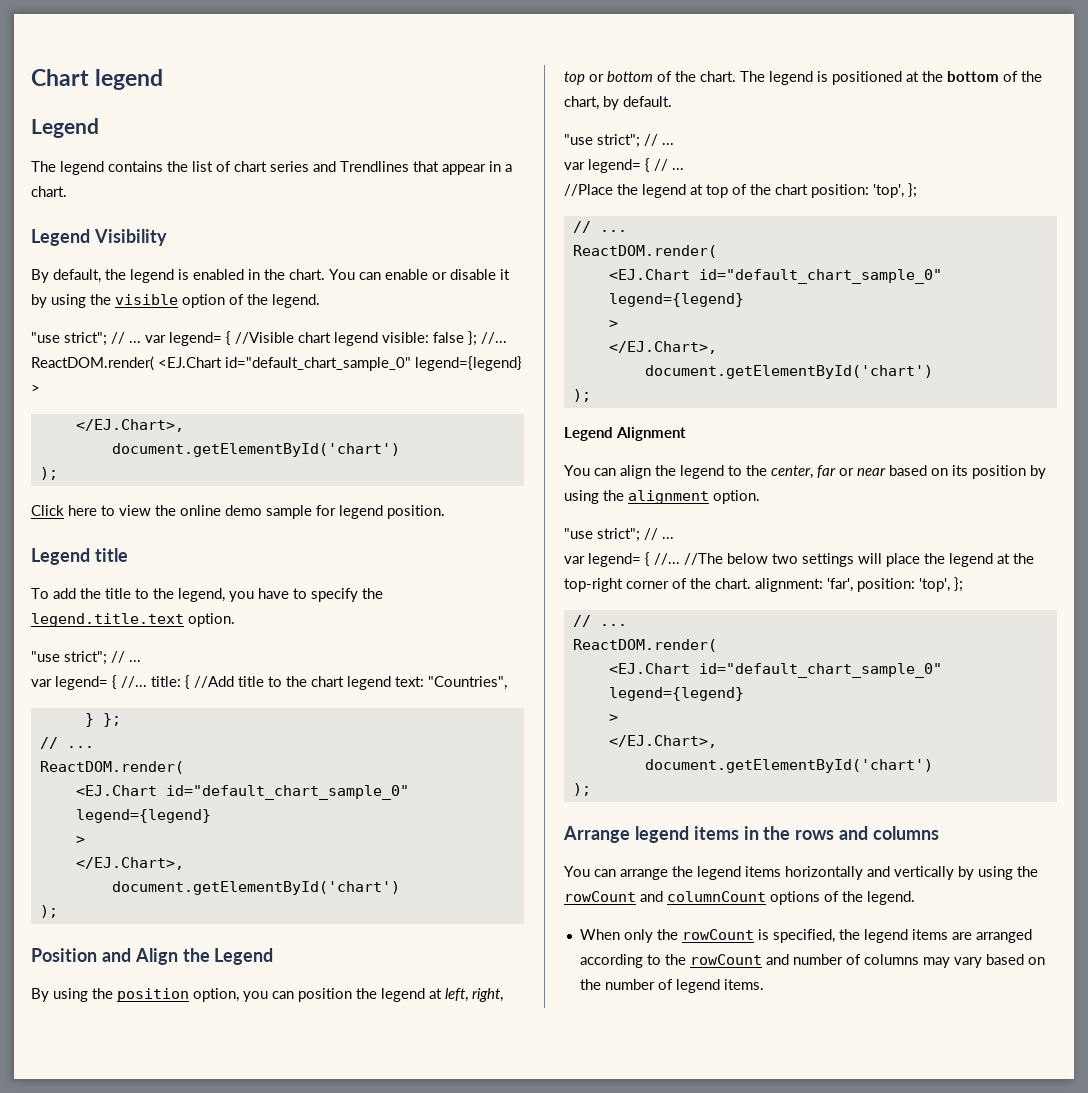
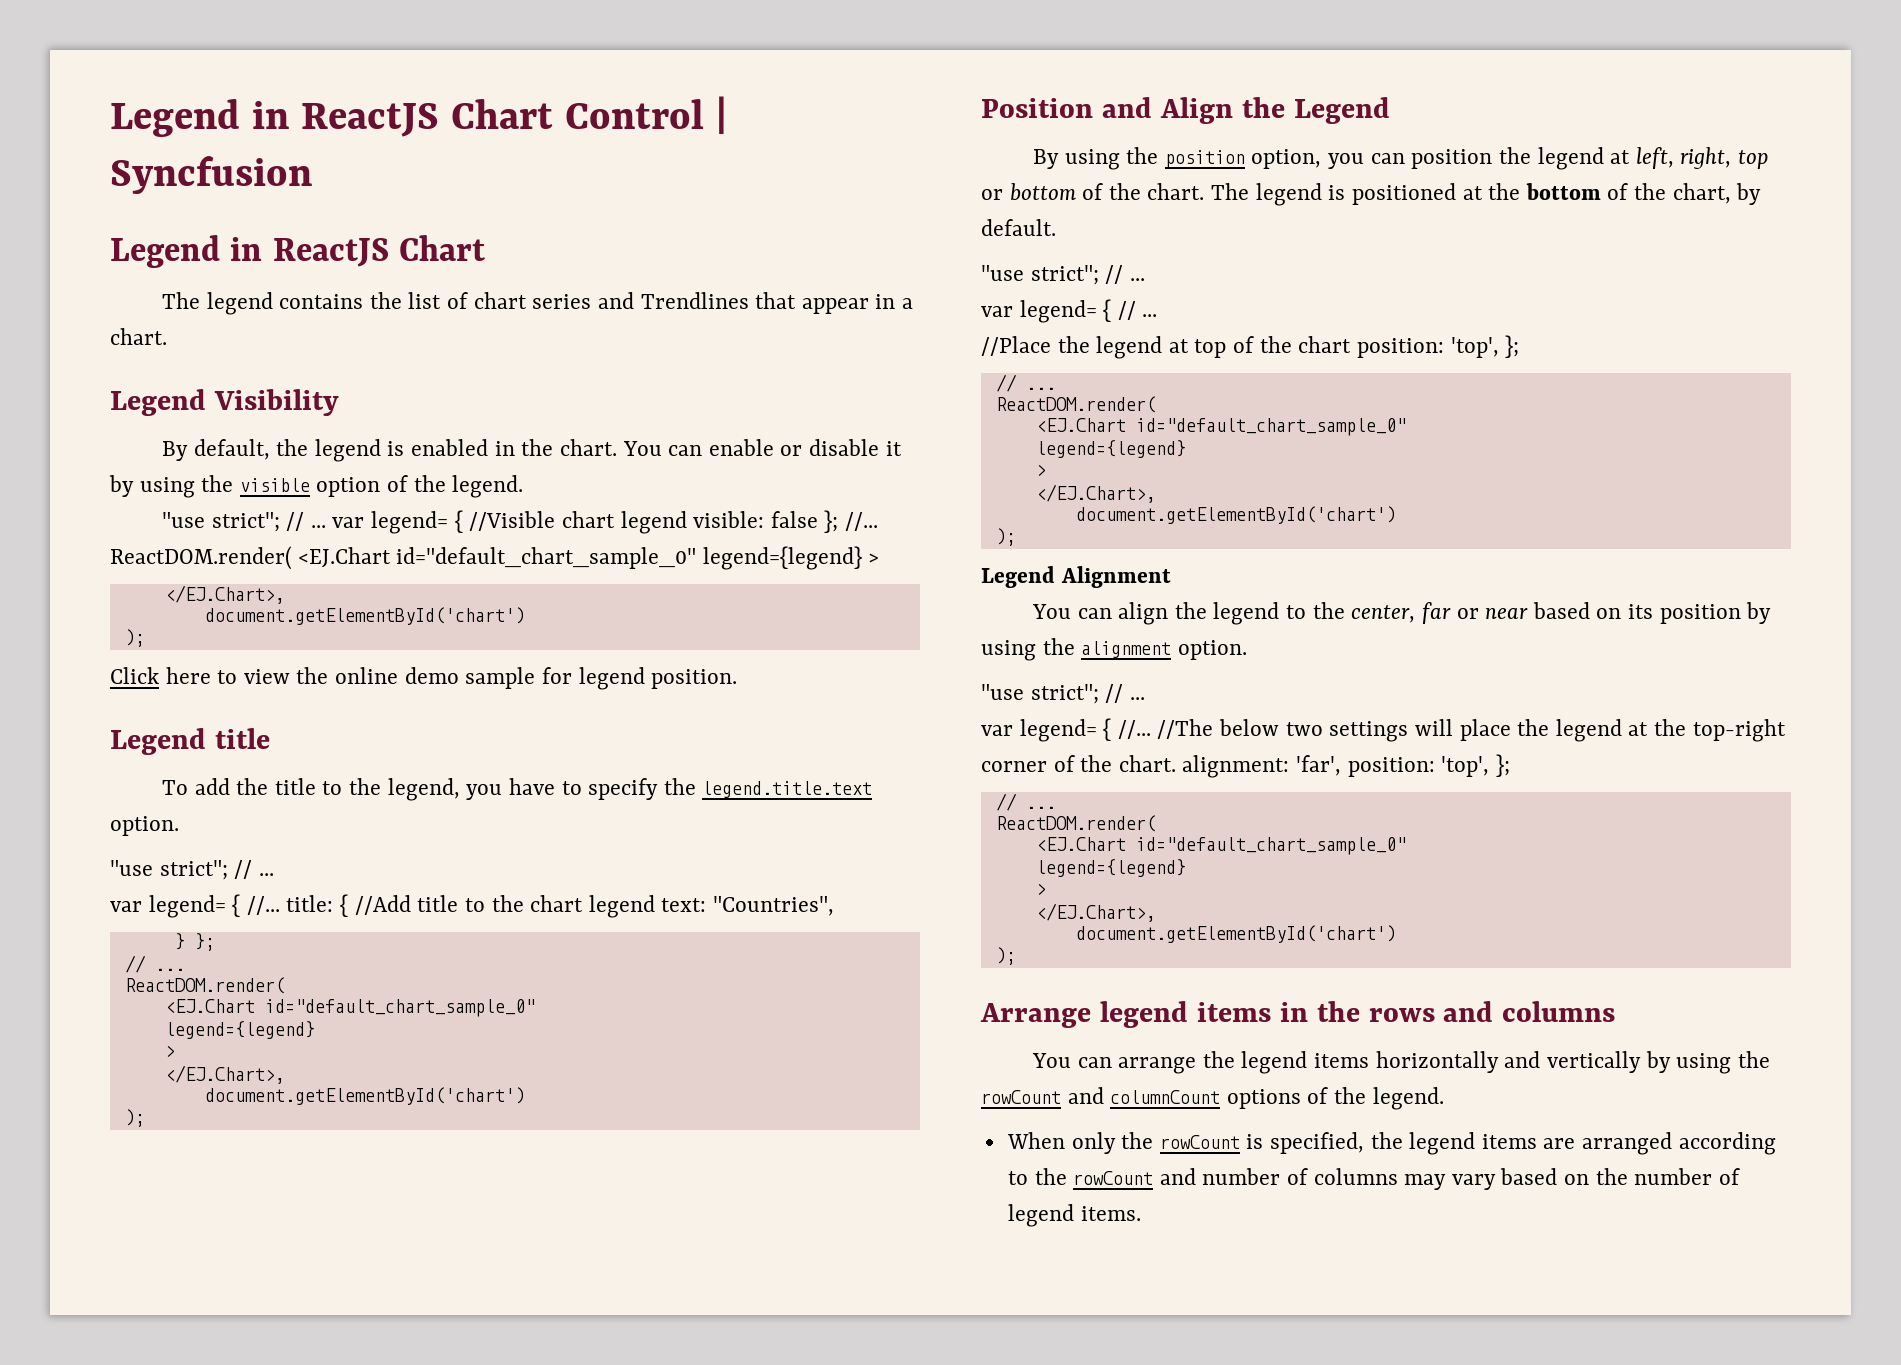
- Chart legend
- Legend
+ Legend in ReactJS Chart Control | Syncfusion
+ Legend in ReactJS Chart

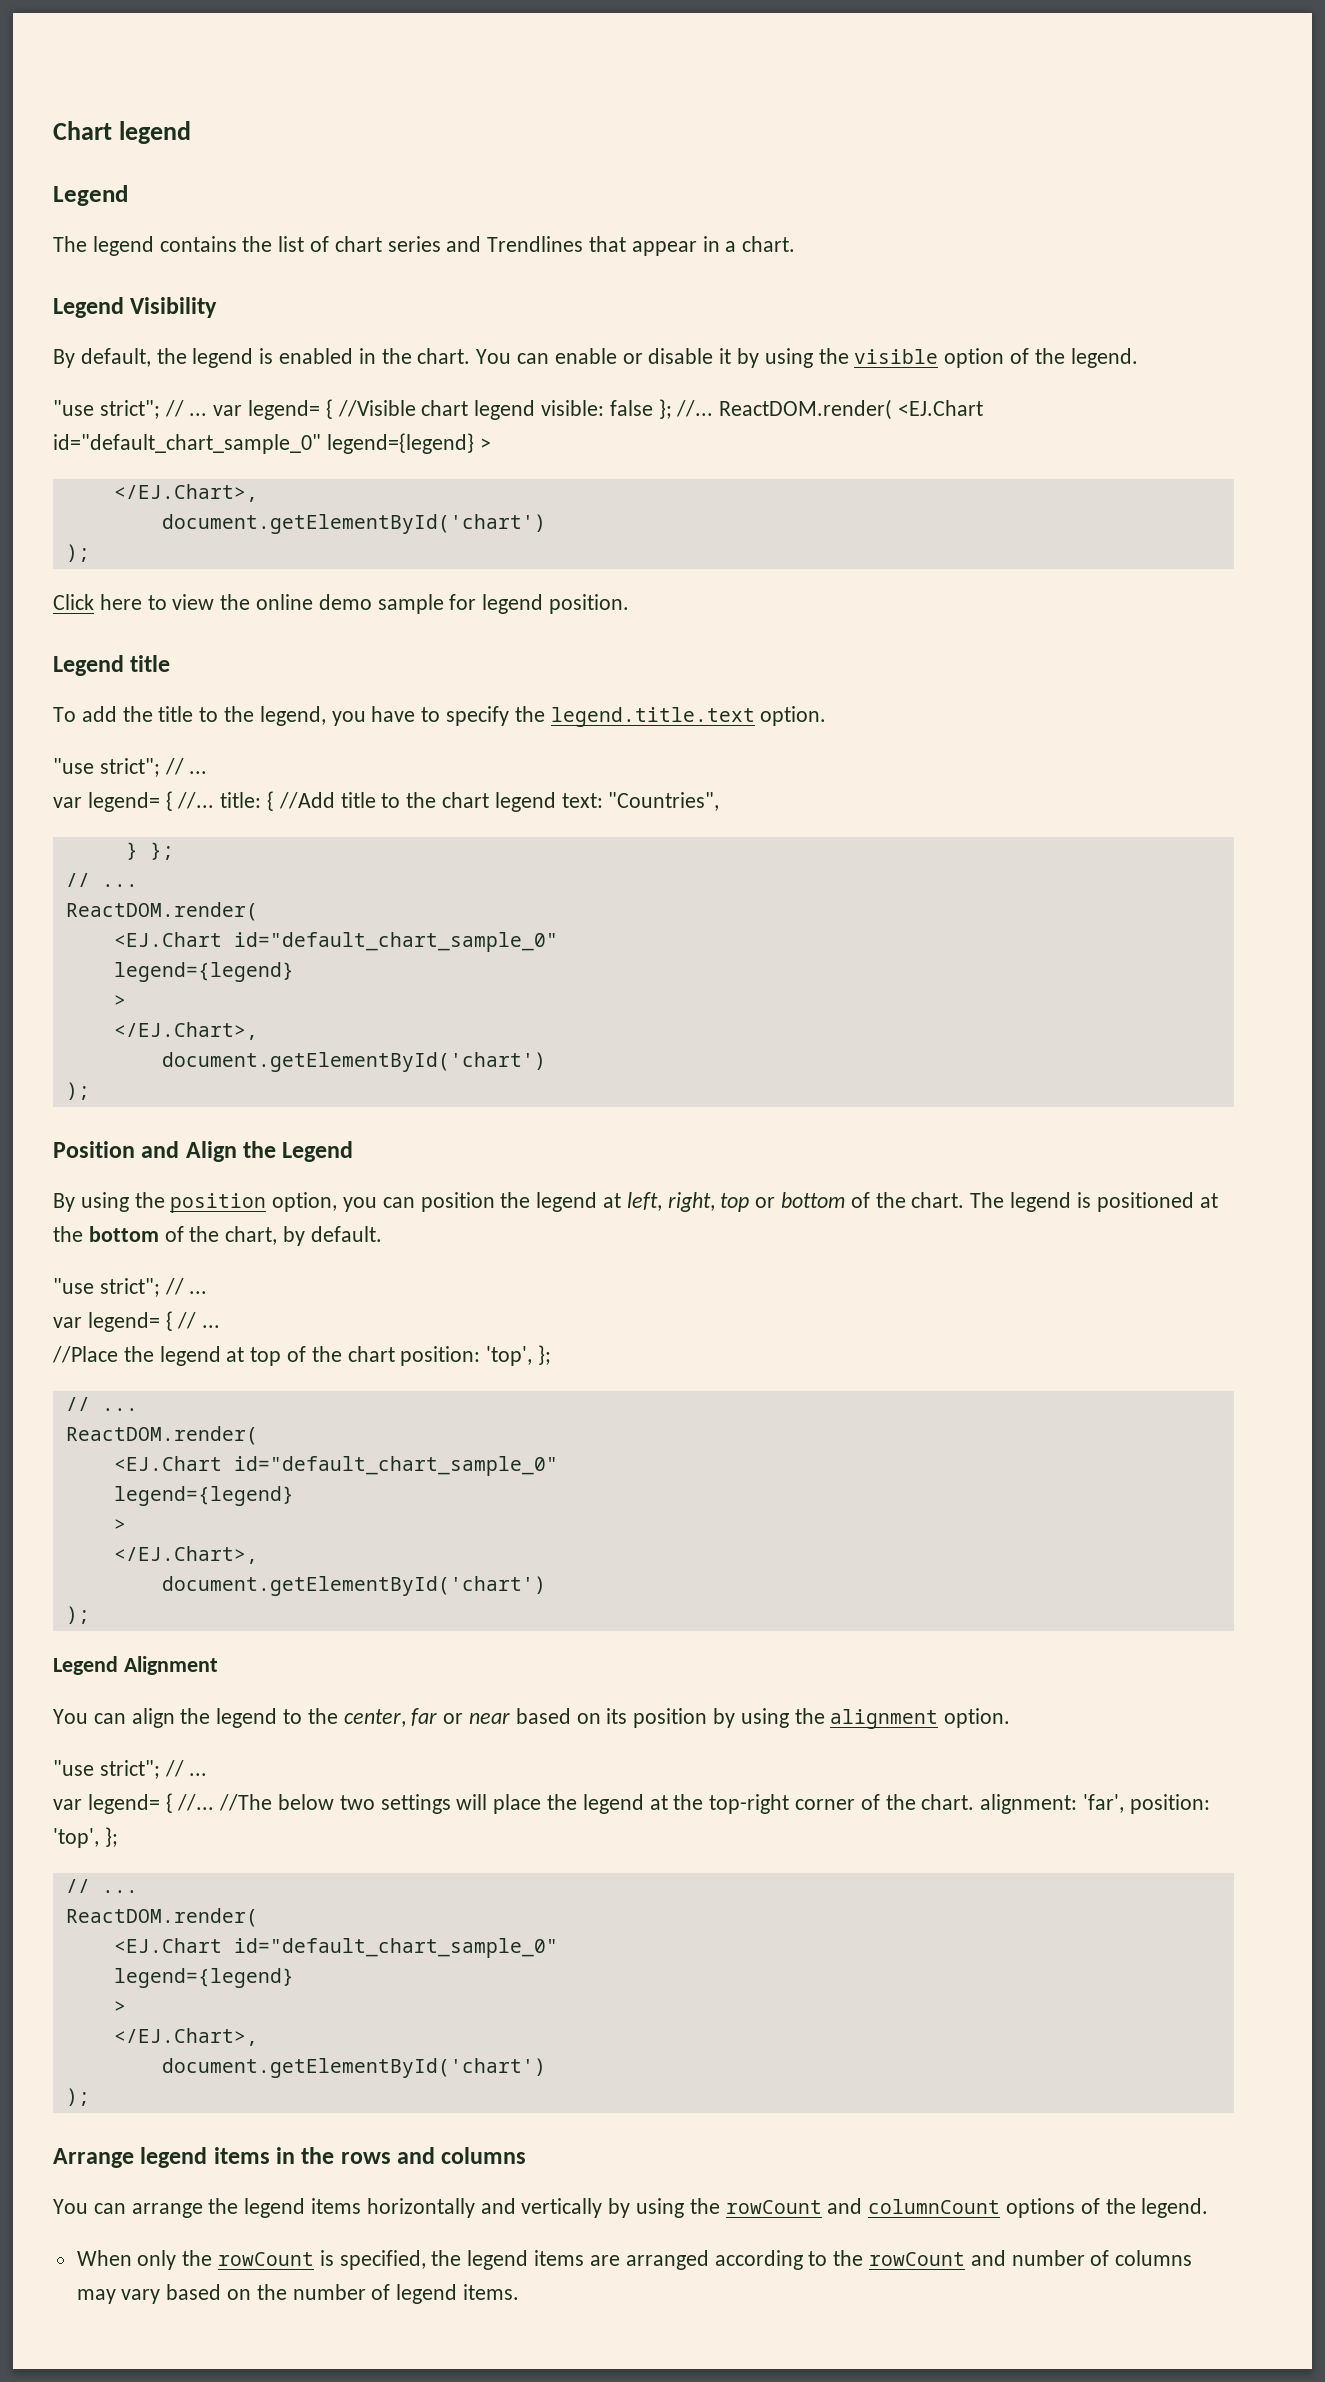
- Legend in ReactJS Chart Control | Syncfusion
- Legend in ReactJS Chart
+ Chart legend
+ Legend

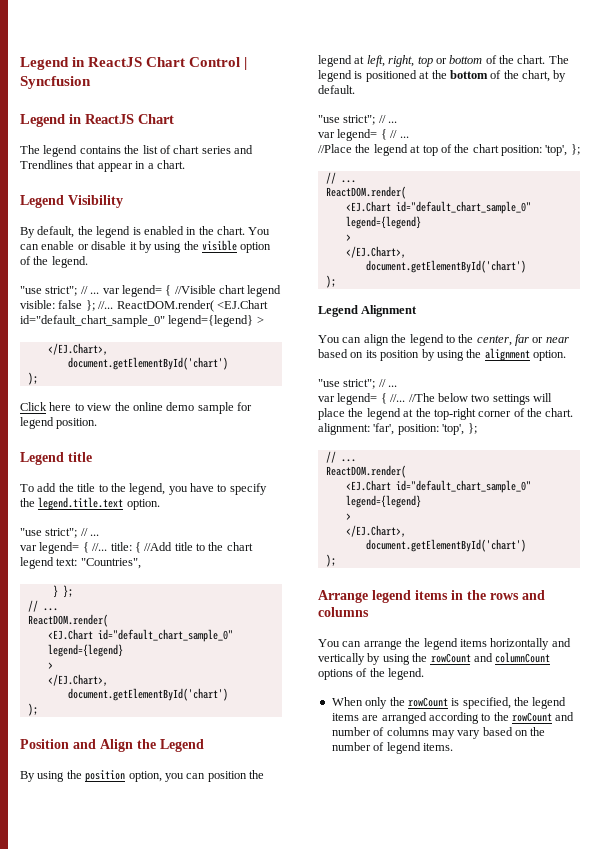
- Chart legend
- Legend
+ Legend in ReactJS Chart Control | Syncfusion
+ Legend in ReactJS Chart

